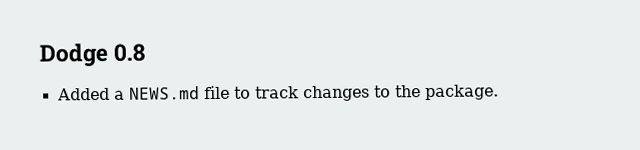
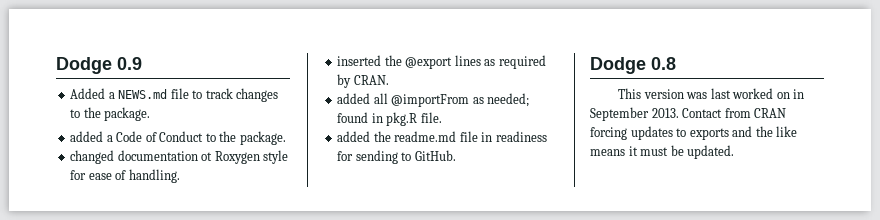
- Dodge 0.8
+ Dodge 0.9
+ added a Code of Conduct to the package.
+ changed documentation ot Roxygen style for ease of handling.
+ inserted the @export lines as required by CRAN.
+ added all @importFrom as needed; found in pkg.R file.
+ added the readme.md file in readiness for sending to GitHub.
+ Dodge 0.8
+ This version was last worked on in September 2013. Contact from CRAN forcing updates to exports and the like means it must be updated.

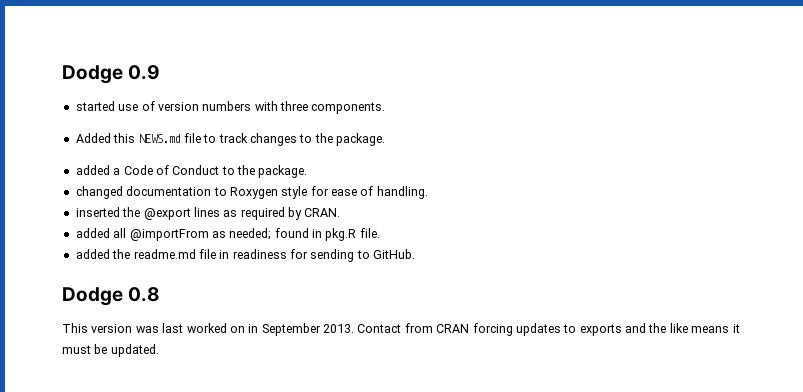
+ started use of version numbers with three components.
- Added a NEWS.md file to track changes to the package.
+ Added this NEWS.md file to track changes to the package.
- changed documentation ot Roxygen style for ease of handling.
+ changed documentation to Roxygen style for ease of handling.

